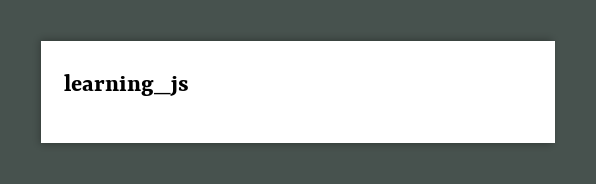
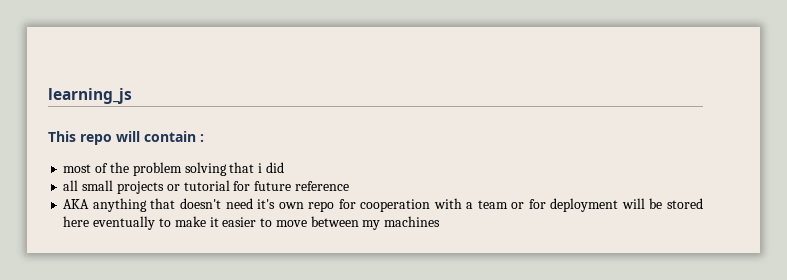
+ This repo will contain :
+ most of the problem solving that i did
+ all small projects or tutorial for future reference
+ AKA anything that doesn't need it's own repo for cooperation with a team or for deployment will be stored here eventually to make it easier to move between my machines

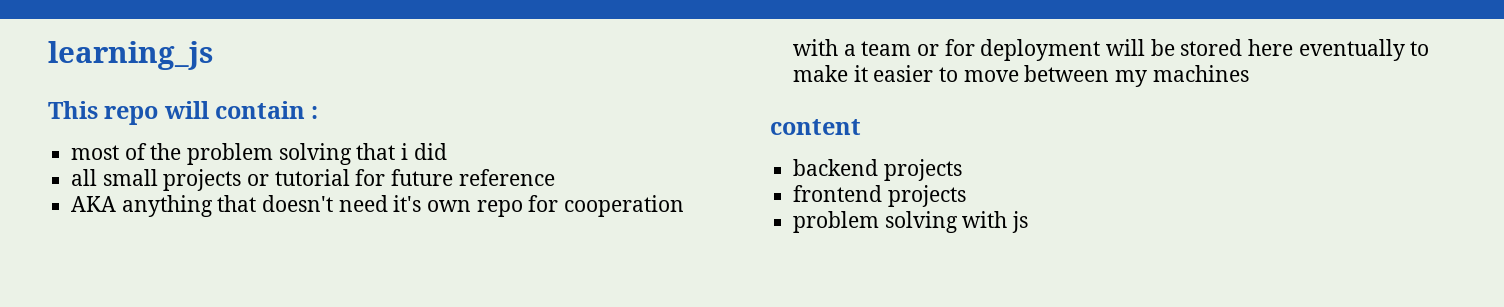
+ content
+ backend projects
+ frontend projects
+ problem solving with js

